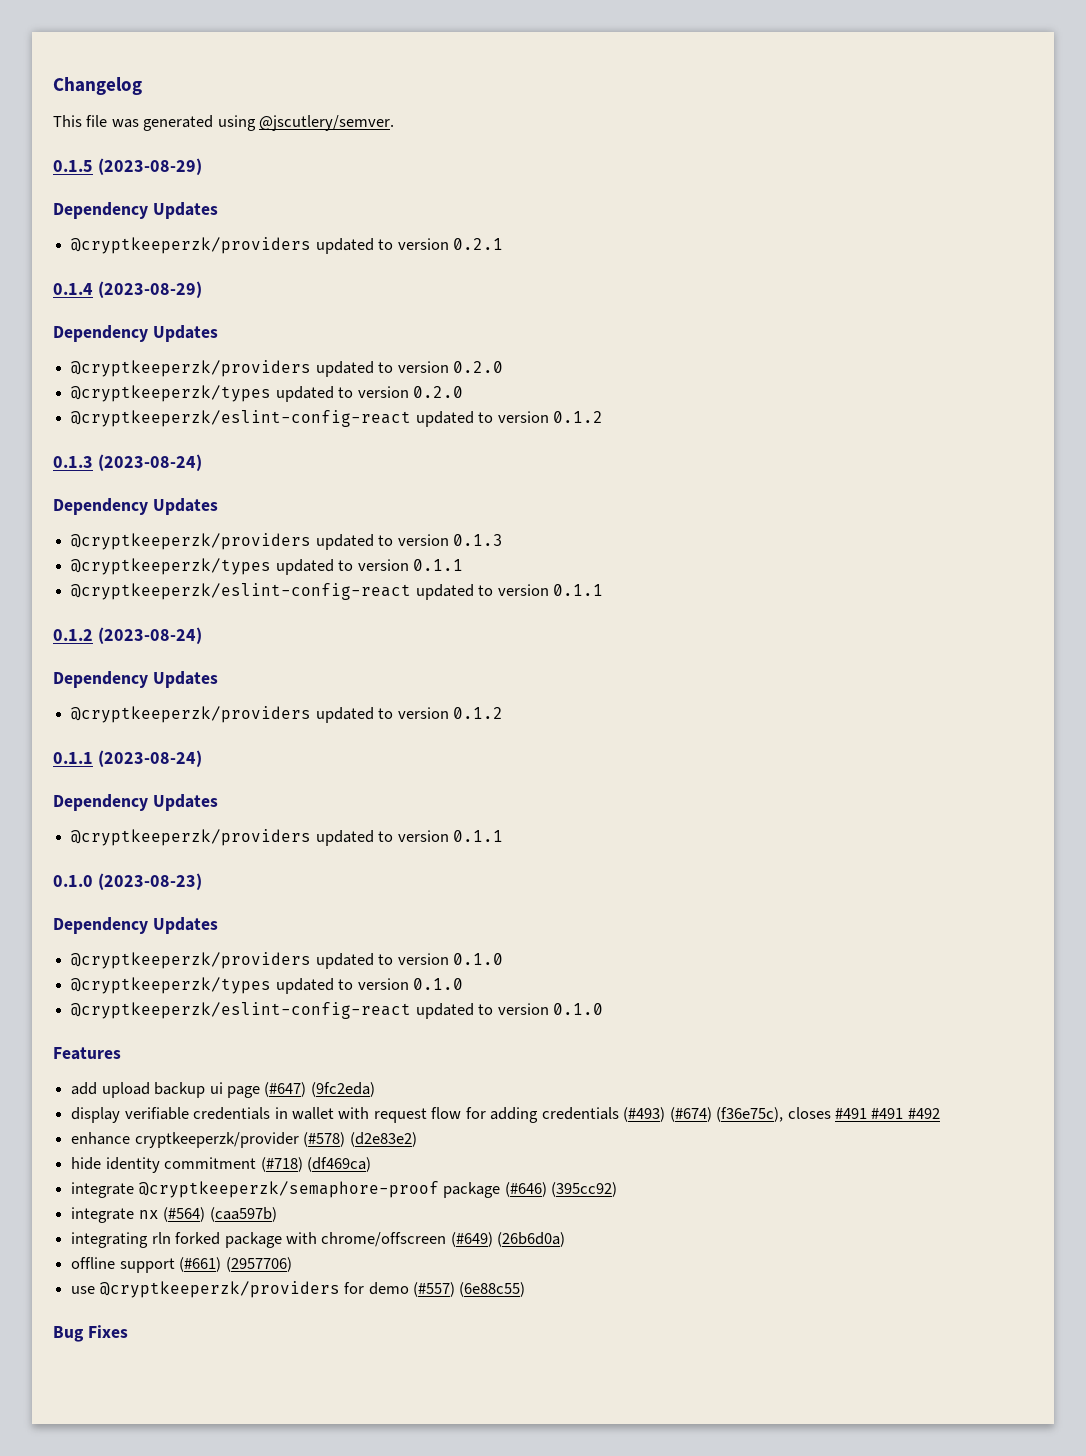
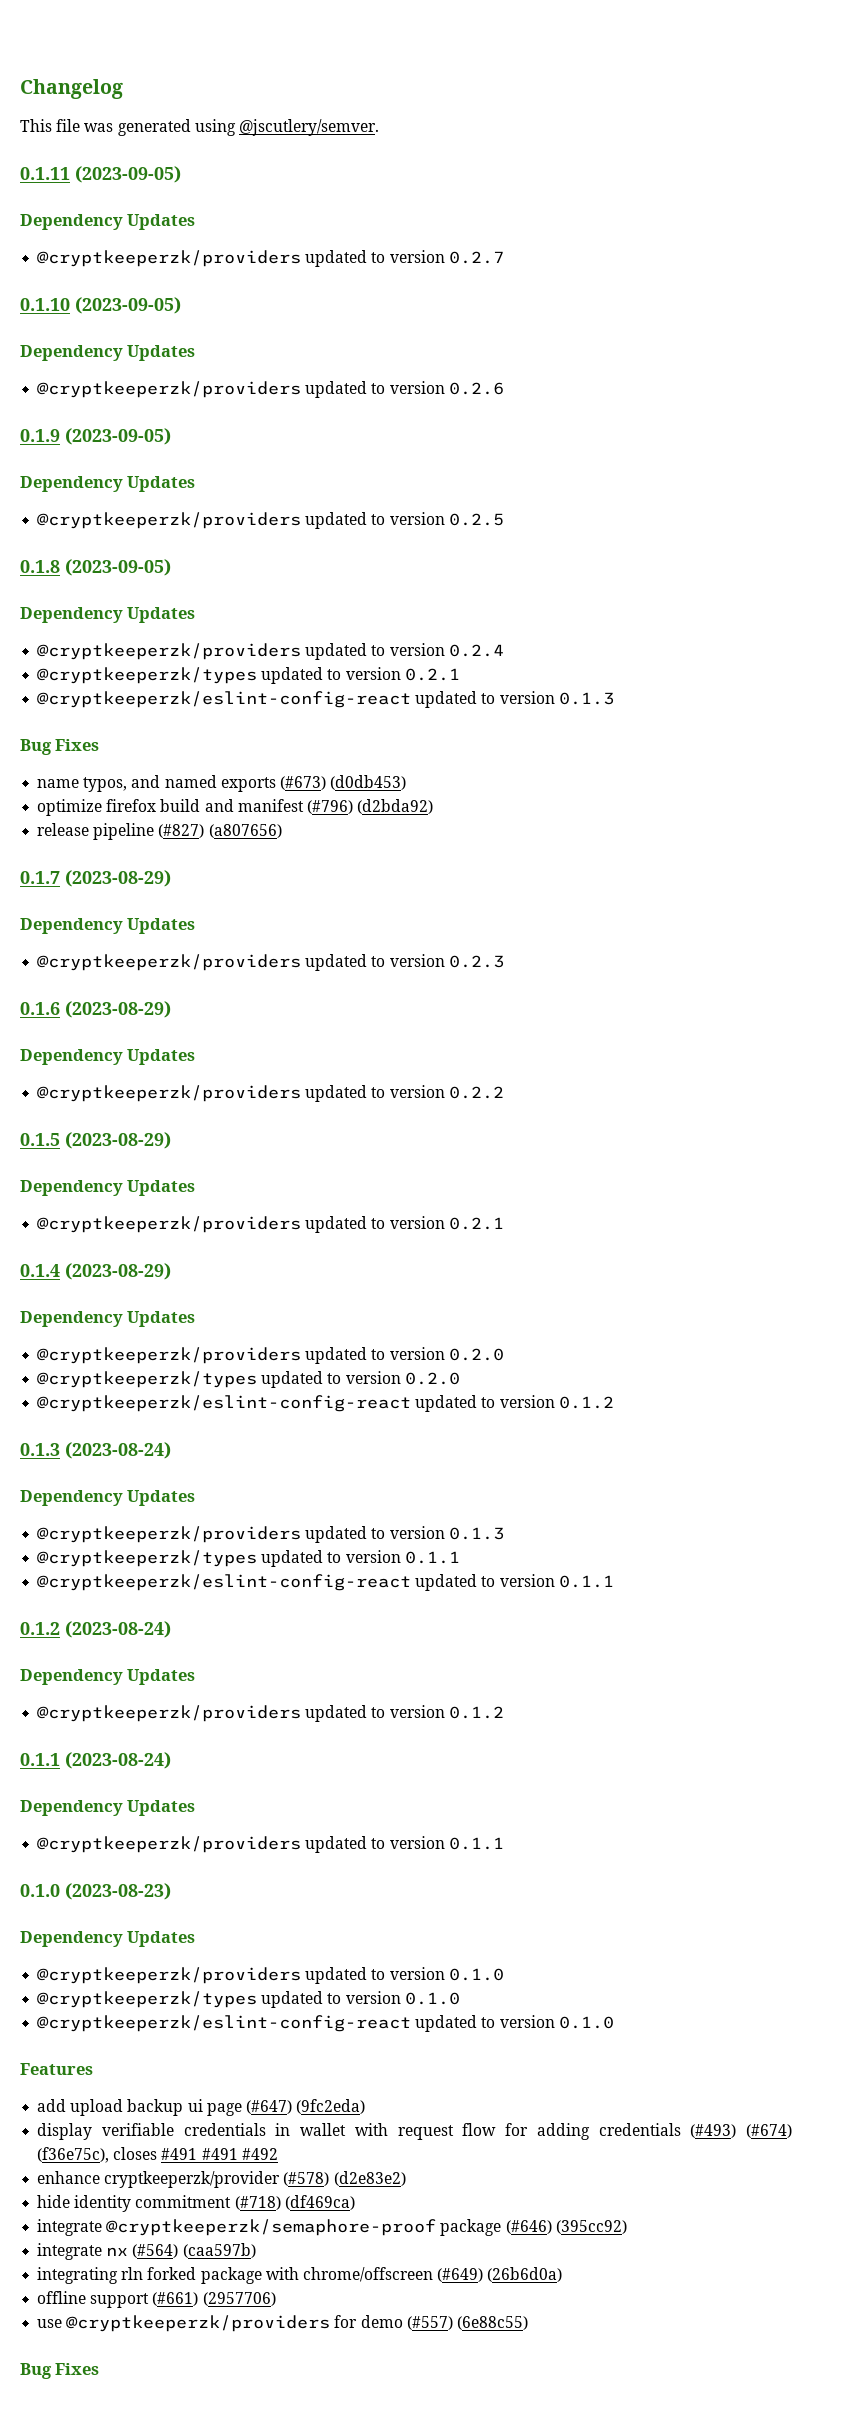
+ 0.1.11 (2023-09-05)
+ Dependency Updates
+ @cryptkeeperzk/providers updated to version 0.2.7
+ 0.1.10 (2023-09-05)
+ Dependency Updates
+ @cryptkeeperzk/providers updated to version 0.2.6
+ 0.1.9 (2023-09-05)
+ Dependency Updates
+ @cryptkeeperzk/providers updated to version 0.2.5
+ 0.1.8 (2023-09-05)
+ Dependency Updates
+ @cryptkeeperzk/providers updated to version 0.2.4
+ @cryptkeeperzk/types updated to version 0.2.1
+ @cryptkeeperzk/eslint-config-react updated to version 0.1.3
+ Bug Fixes
+ name typos, and named exports (#673) (d0db453)
+ optimize firefox build and manifest (#796) (d2bda92)
+ release pipeline (#827) (a807656)
+ 0.1.7 (2023-08-29)
+ Dependency Updates
+ @cryptkeeperzk/providers updated to version 0.2.3
+ 0.1.6 (2023-08-29)
+ Dependency Updates
+ @cryptkeeperzk/providers updated to version 0.2.2

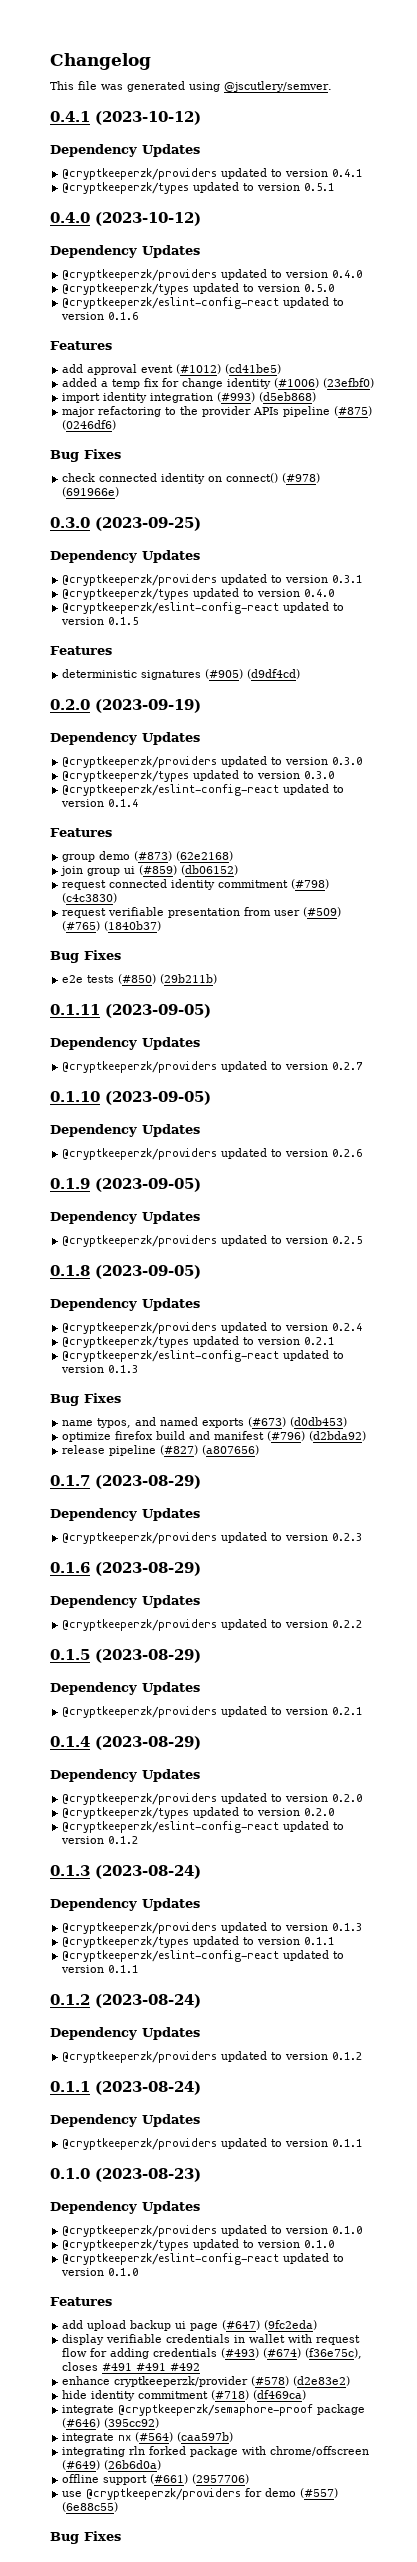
+ 0.4.1 (2023-10-12)
+ Dependency Updates
+ @cryptkeeperzk/providers updated to version 0.4.1
+ @cryptkeeperzk/types updated to version 0.5.1
+ 0.4.0 (2023-10-12)
+ Dependency Updates
+ @cryptkeeperzk/providers updated to version 0.4.0
+ @cryptkeeperzk/types updated to version 0.5.0
+ @cryptkeeperzk/eslint-config-react updated to version 0.1.6
+ Features
+ add approval event (#1012) (cd41be5)
+ added a temp fix for change identity (#1006) (23efbf0)
+ import identity integration (#993) (d5eb868)
+ major refactoring to the provider APIs pipeline (#875) (0246df6)
+ Bug Fixes
+ check connected identity on connect() (#978) (691966e)
+ 0.3.0 (2023-09-25)
+ Dependency Updates
+ @cryptkeeperzk/providers updated to version 0.3.1
+ @cryptkeeperzk/types updated to version 0.4.0
+ @cryptkeeperzk/eslint-config-react updated to version 0.1.5
+ Features
+ deterministic signatures (#905) (d9df4cd)
+ 0.2.0 (2023-09-19)
+ Dependency Updates
+ @cryptkeeperzk/providers updated to version 0.3.0
+ @cryptkeeperzk/types updated to version 0.3.0
+ @cryptkeeperzk/eslint-config-react updated to version 0.1.4
+ Features
+ group demo (#873) (62e2168)
+ join group ui (#859) (db06152)
+ request connected identity commitment (#798) (c4c3830)
+ request verifiable presentation from user (#509) (#765) (1840b37)
+ Bug Fixes
+ e2e tests (#850) (29b211b)

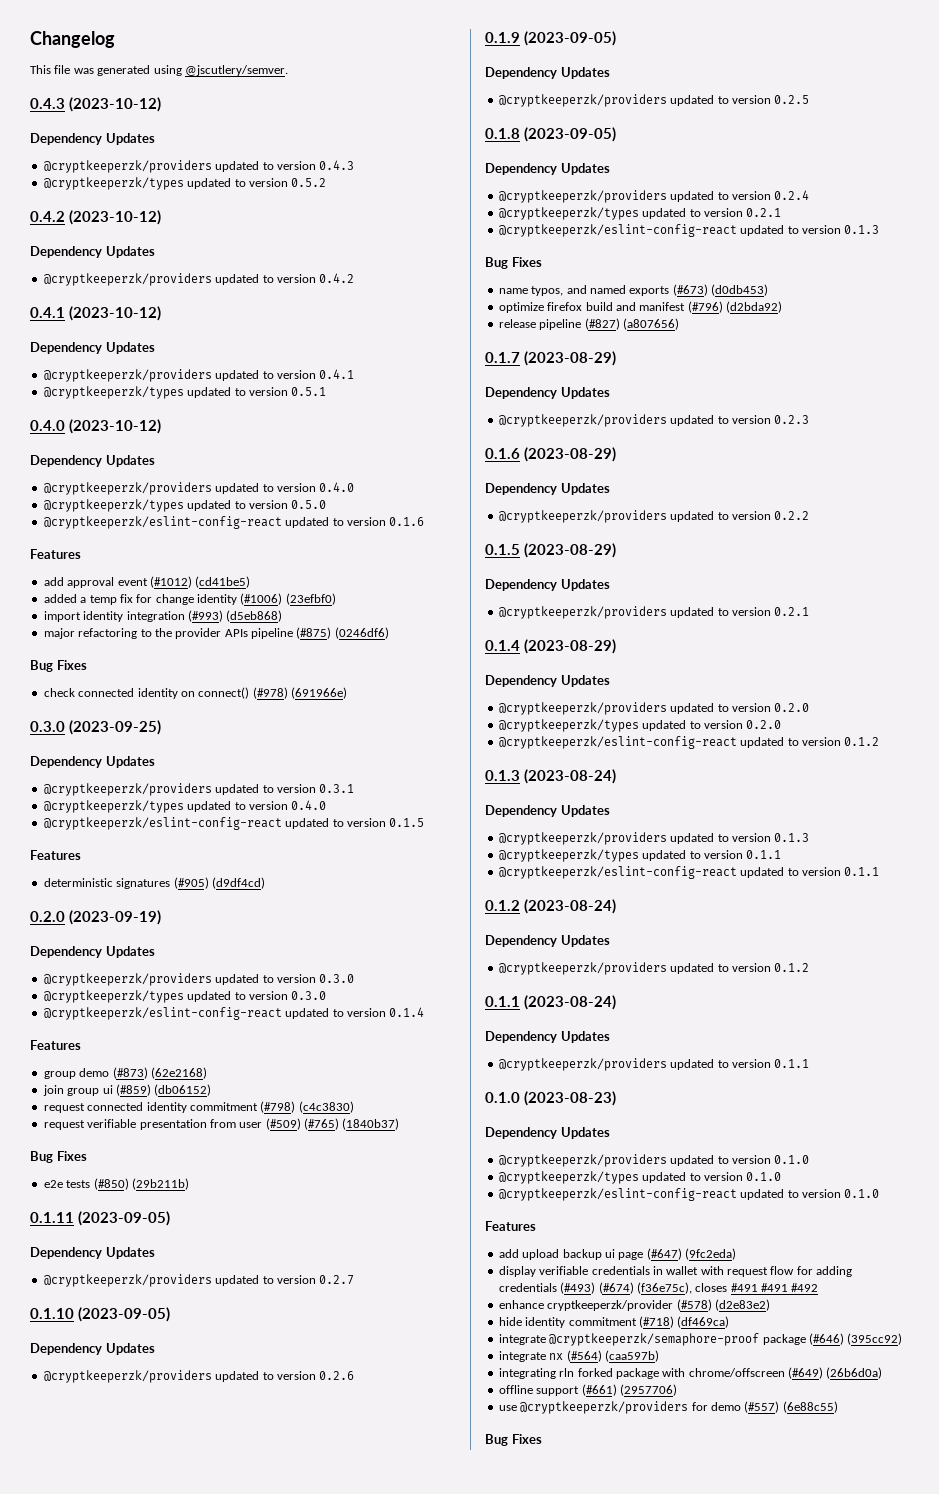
+ 0.4.3 (2023-10-12)
+ Dependency Updates
+ @cryptkeeperzk/providers updated to version 0.4.3
+ @cryptkeeperzk/types updated to version 0.5.2
+ 0.4.2 (2023-10-12)
+ Dependency Updates
+ @cryptkeeperzk/providers updated to version 0.4.2

